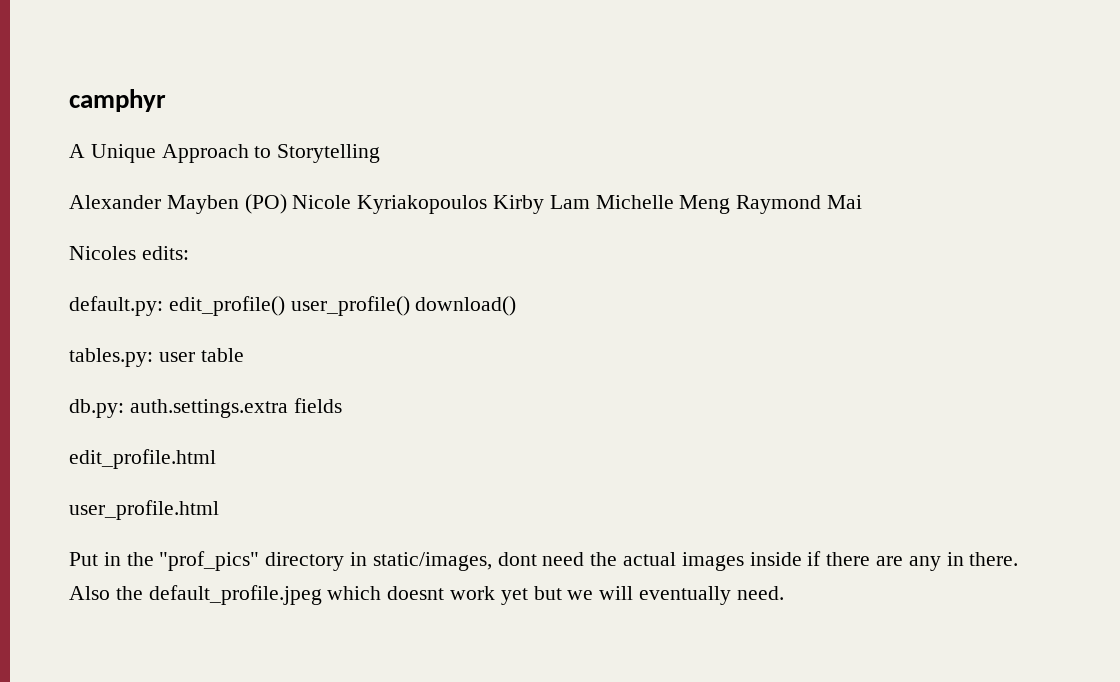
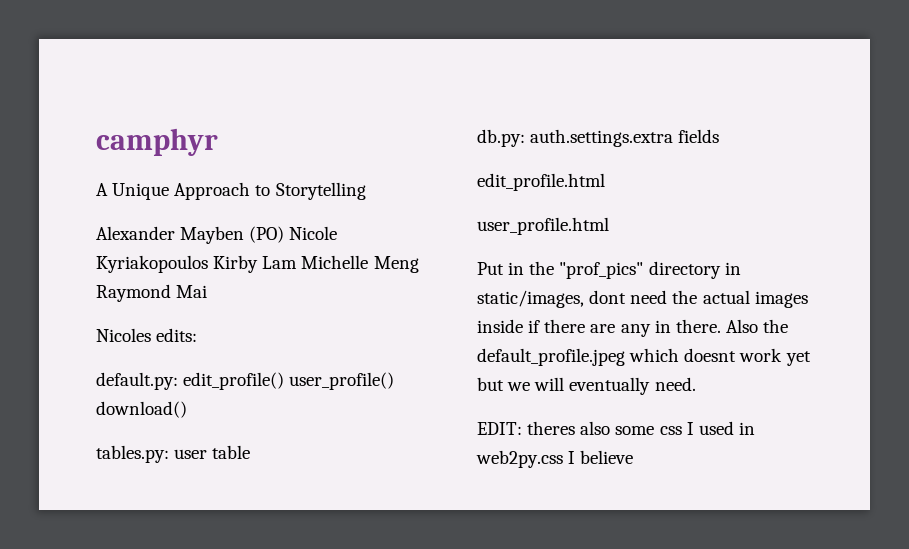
+ EDIT: theres also some css I used in web2py.css I believe

